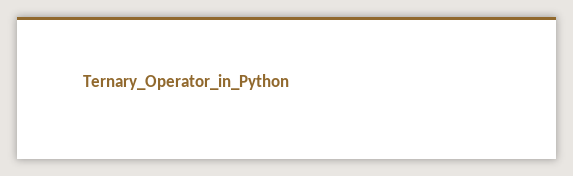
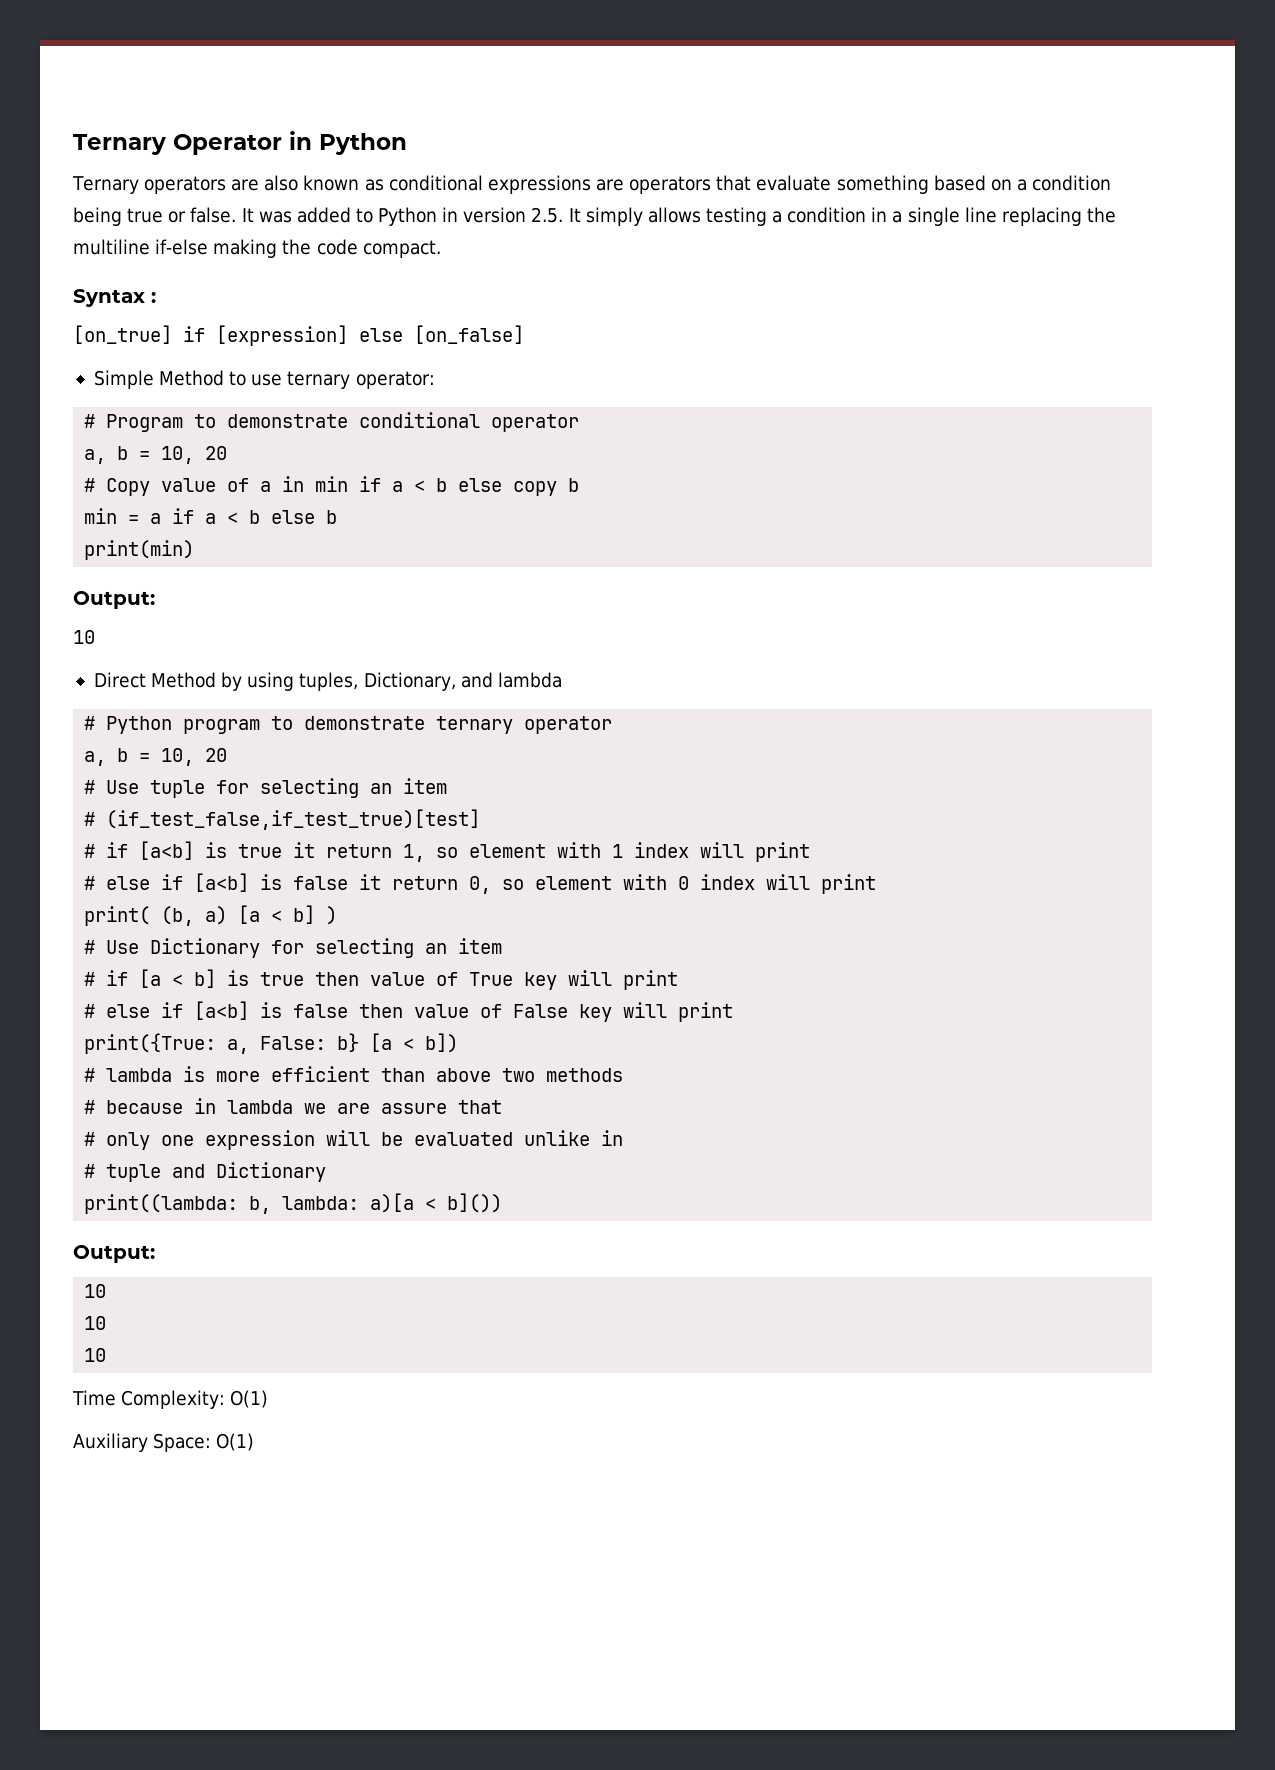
- Ternary_Operator_in_Python
+ Ternary Operator in Python
+ Ternary operators are also known as conditional expressions are operators that evaluate something based on a condition being true or false. It was added to Python in version 2.5. It simply allows testing a condition in a single line replacing the multiline if-else making the code compact.
+ Syntax :
+ [on_true] if [expression] else [on_false]
+ Simple Method to use ternary operator:
+ # Program to demonstrate conditional operator
+ a, b = 10, 20
+ # Copy value of a in min if a < b else copy b
+ min = a if a < b else b
+ print(min)
+ Output:
+ 10
+ Direct Method by using tuples, Dictionary, and lambda
+ # Python program to demonstrate ternary operator
+ a, b = 10, 20
+ # Use tuple for selecting an item
+ # (if_test_false,if_test_true)[test]
+ # if [a<b] is true it return 1, so element with 1 index will print
+ # else if [a<b] is false it return 0, so element with 0 index will print
+ print( (b, a) [a < b] )
+ # Use Dictionary for selecting an item
+ # if [a < b] is true then value of True key will print
+ # else if [a<b] is false then value of False key will print
+ print({True: a, False: b} [a < b])
+ # lambda is more efficient than above two methods
+ # because in lambda we are assure that
+ # only one expression will be evaluated unlike in
+ # tuple and Dictionary
+ print((lambda: b, lambda: a)[a < b]())
+ Output:
+ 10
+ 10
+ 10
+ Time Complexity: O(1)
+ Auxiliary Space: O(1)

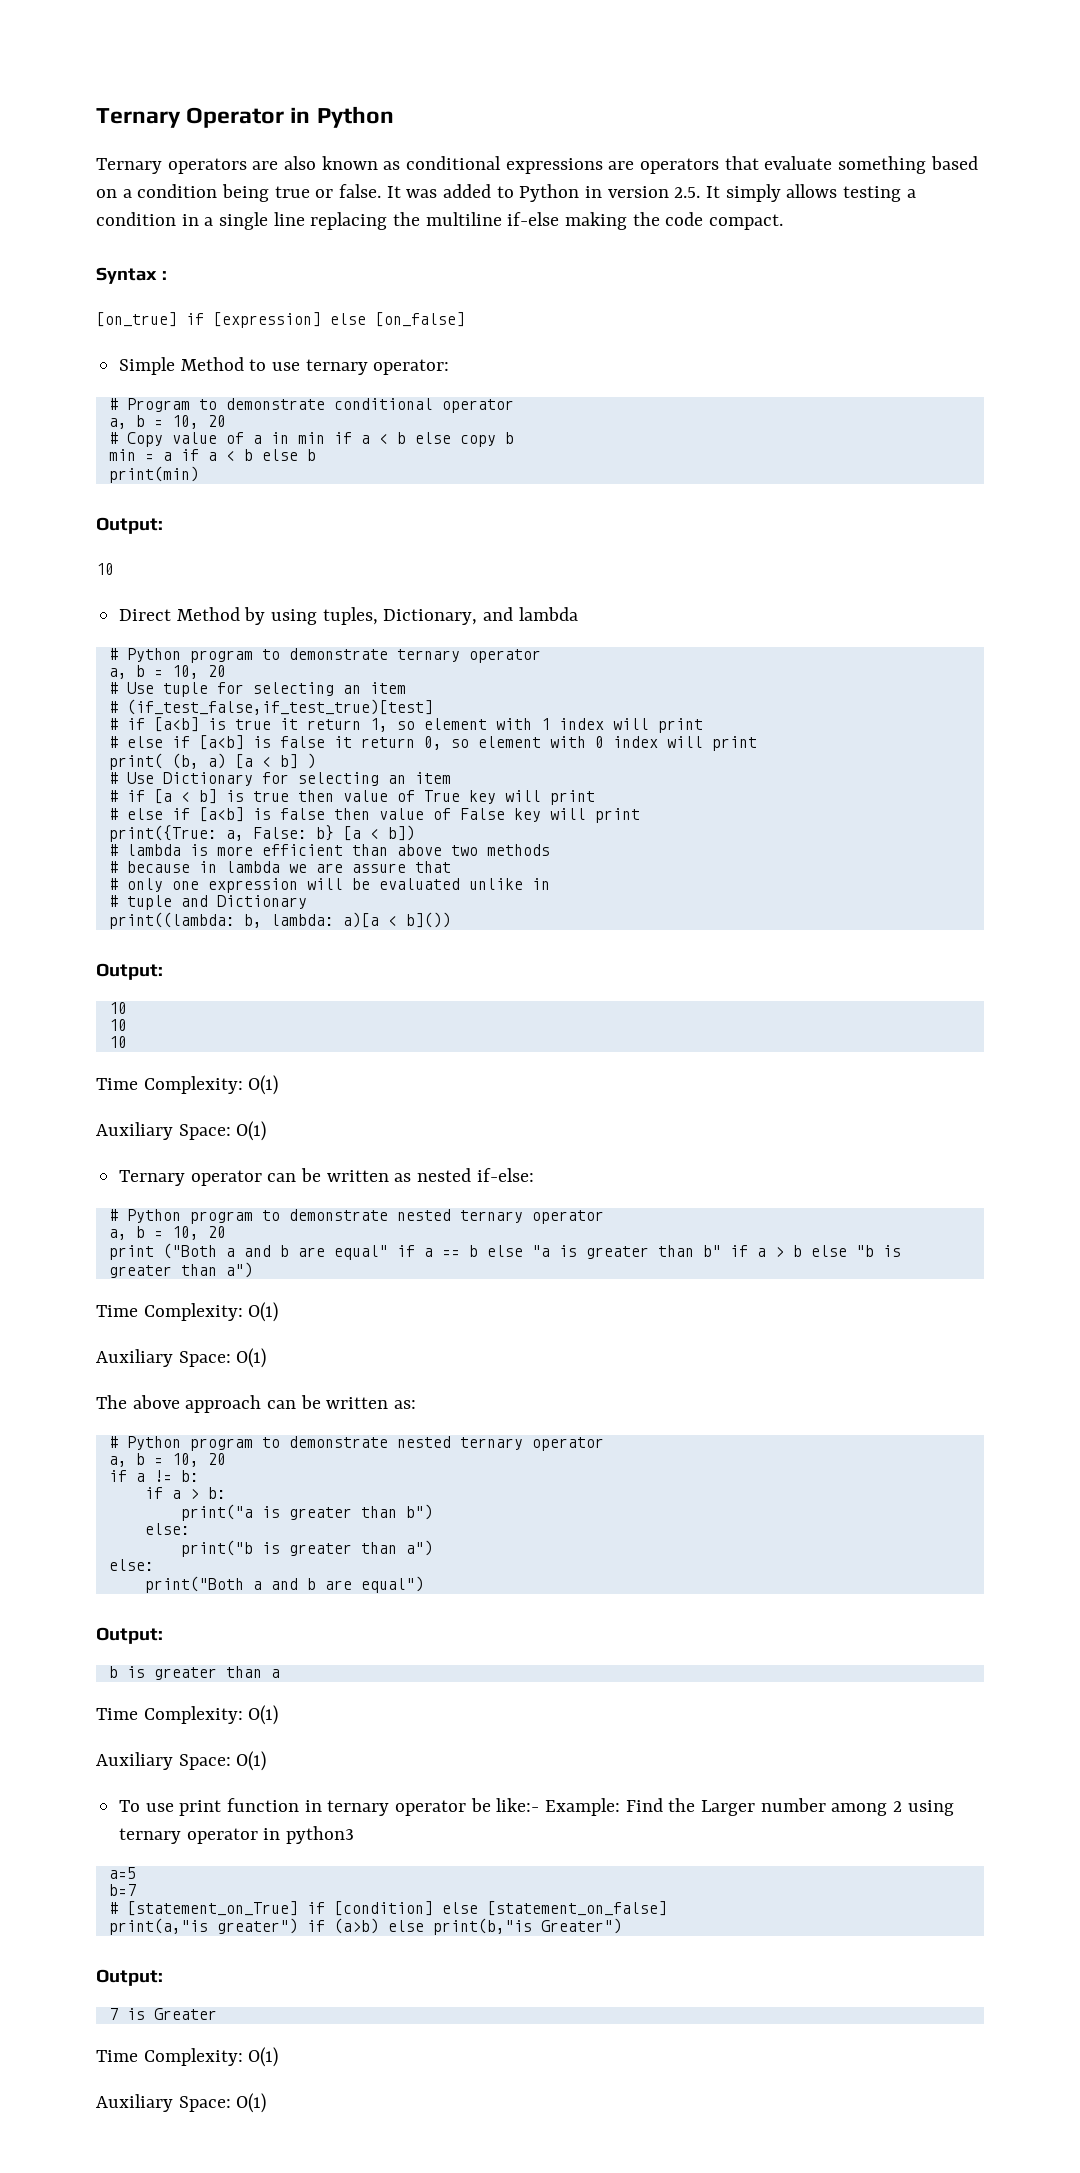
+ Ternary operator can be written as nested if-else:
+ # Python program to demonstrate nested ternary operator
+ a, b = 10, 20
+ print ("Both a and b are equal" if a == b else "a is greater than b" if a > b else "b is greater than a")
+ Time Complexity: O(1)
+ Auxiliary Space: O(1)
+ The above approach can be written as:
+ # Python program to demonstrate nested ternary operator
+ a, b = 10, 20
+ if a != b:
+ if a > b:
+ print("a is greater than b")
+ else:
+ print("b is greater than a")
+ else:
+ print("Both a and b are equal")
+ Output:
+ b is greater than a
+ Time Complexity: O(1)
+ Auxiliary Space: O(1)
+ To use print function in ternary operator be like:- Example: Find the Larger number among 2 using ternary operator in python3
+ a=5
+ b=7
+ # [statement_on_True] if [condition] else [statement_on_false]
+ print(a,"is greater") if (a>b) else print(b,"is Greater")
+ Output:
+ 7 is Greater
+ Time Complexity: O(1)
+ Auxiliary Space: O(1)

